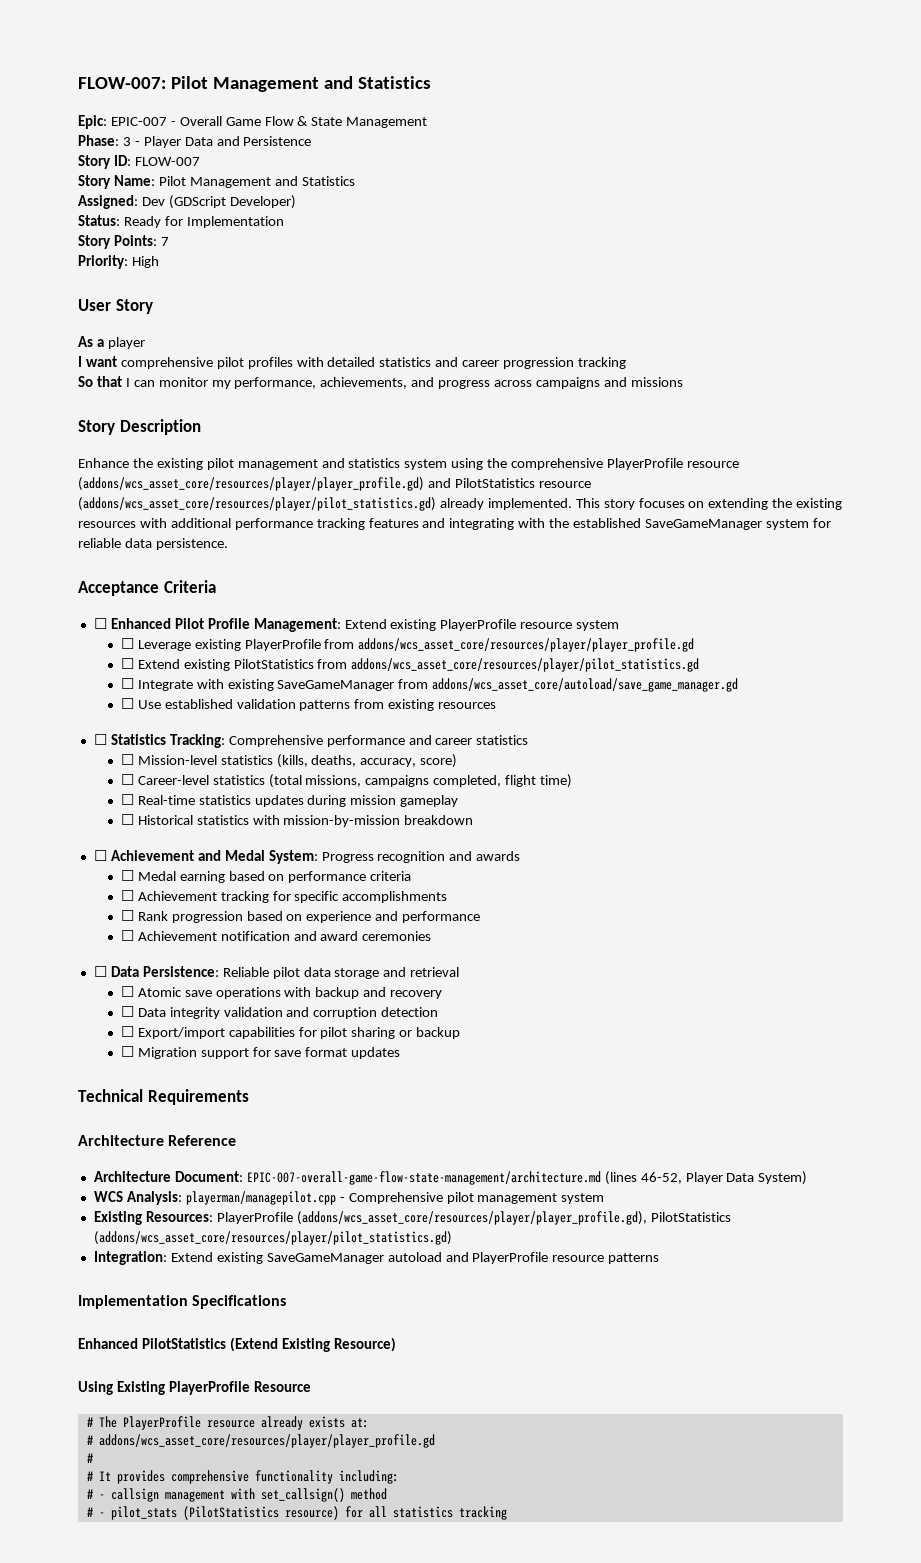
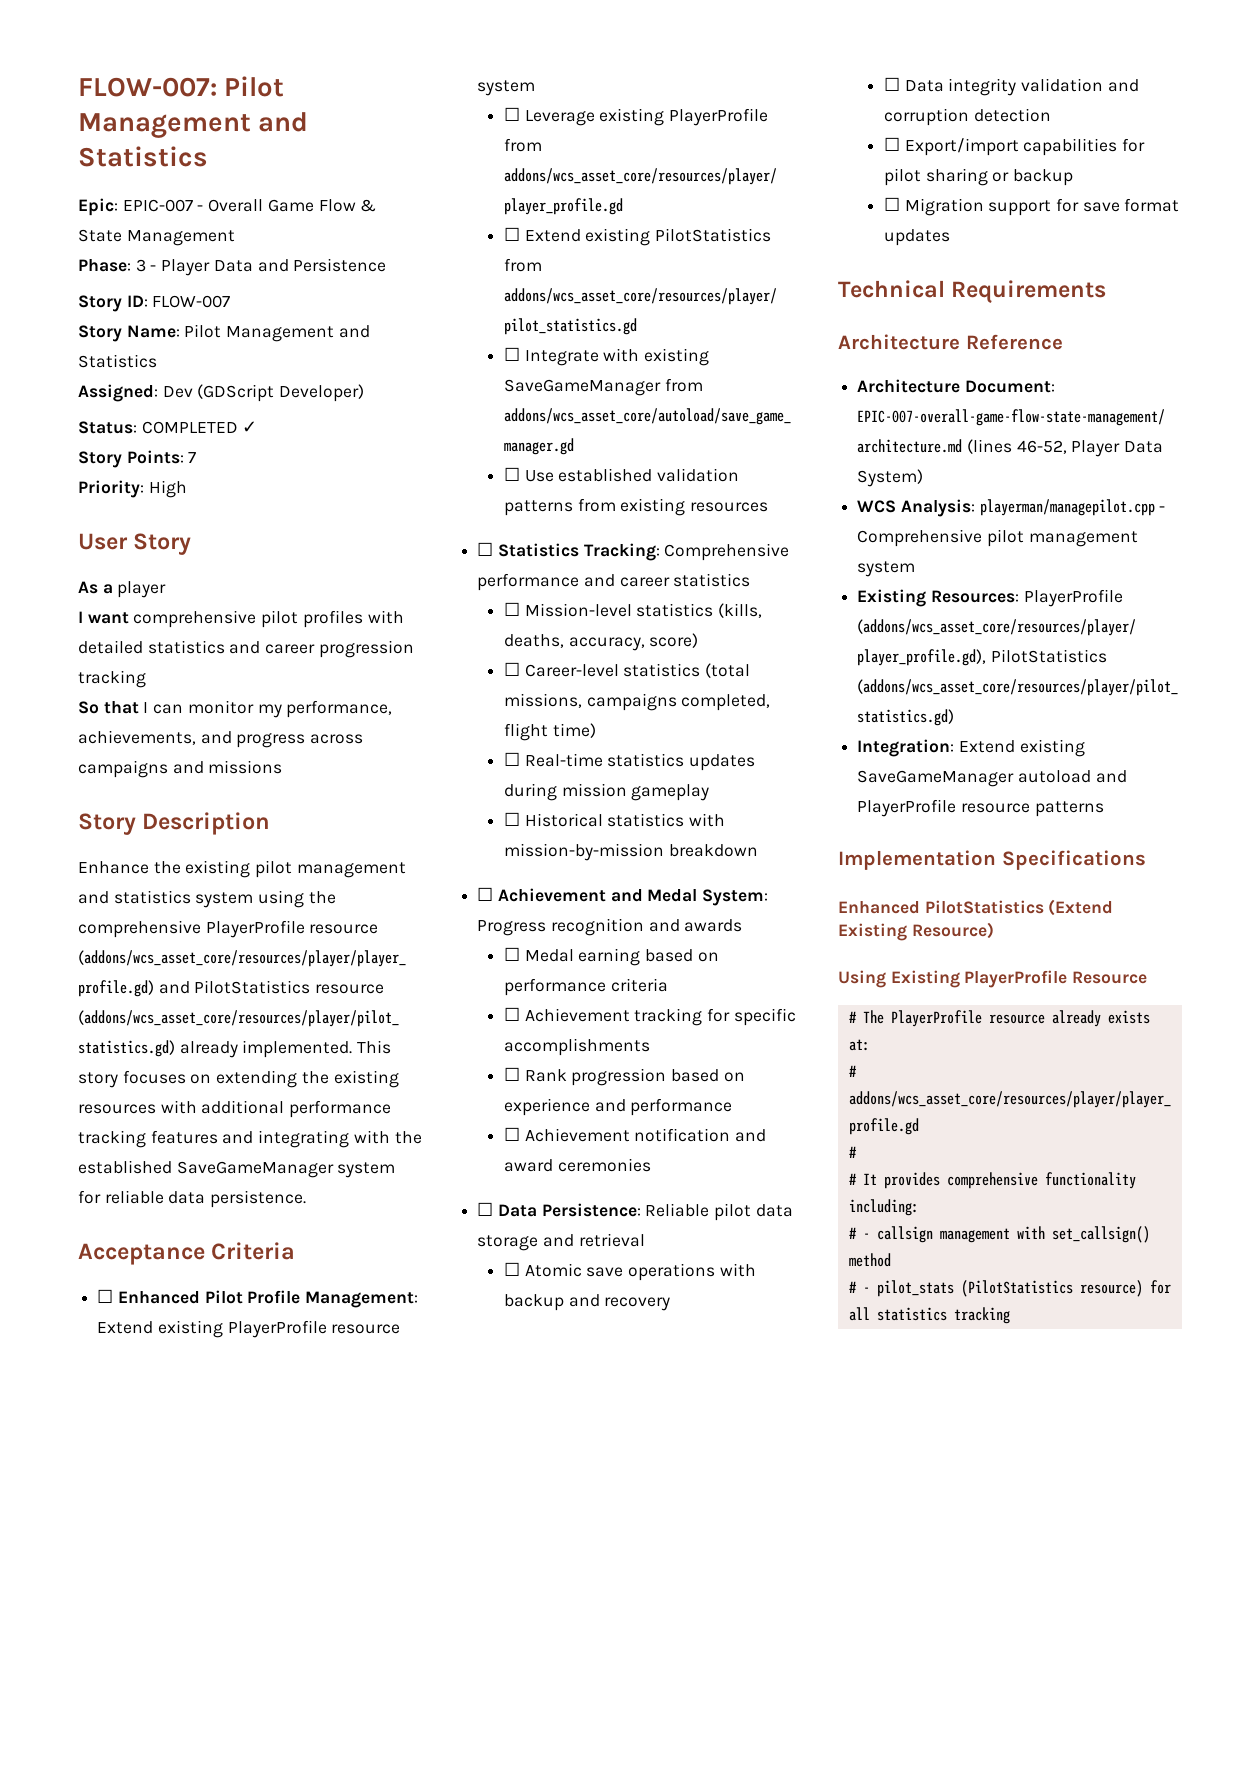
- Status: Ready for Implementation
+ Status: COMPLETED ✓

